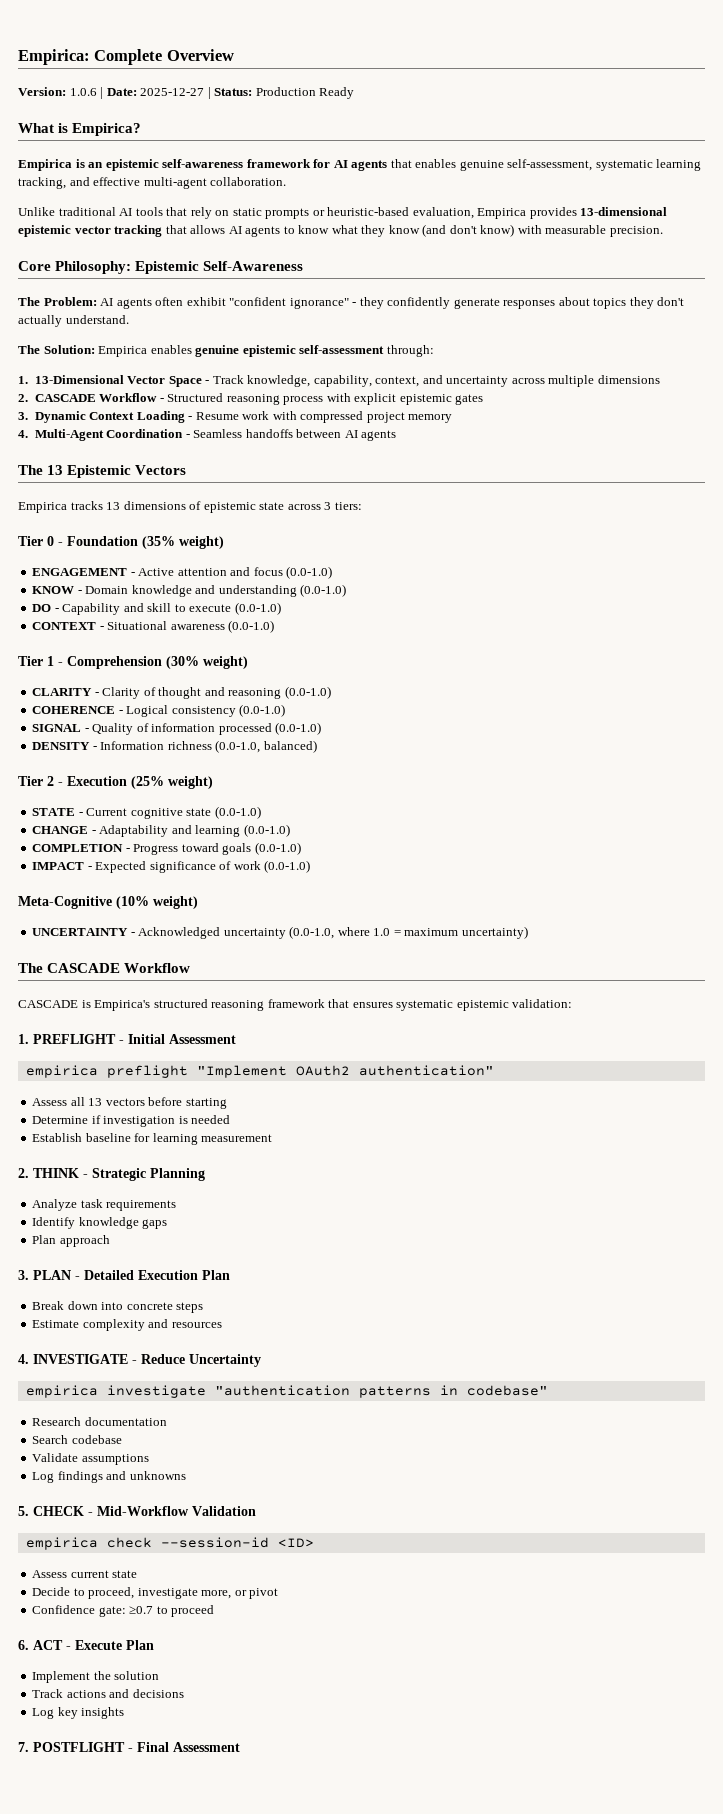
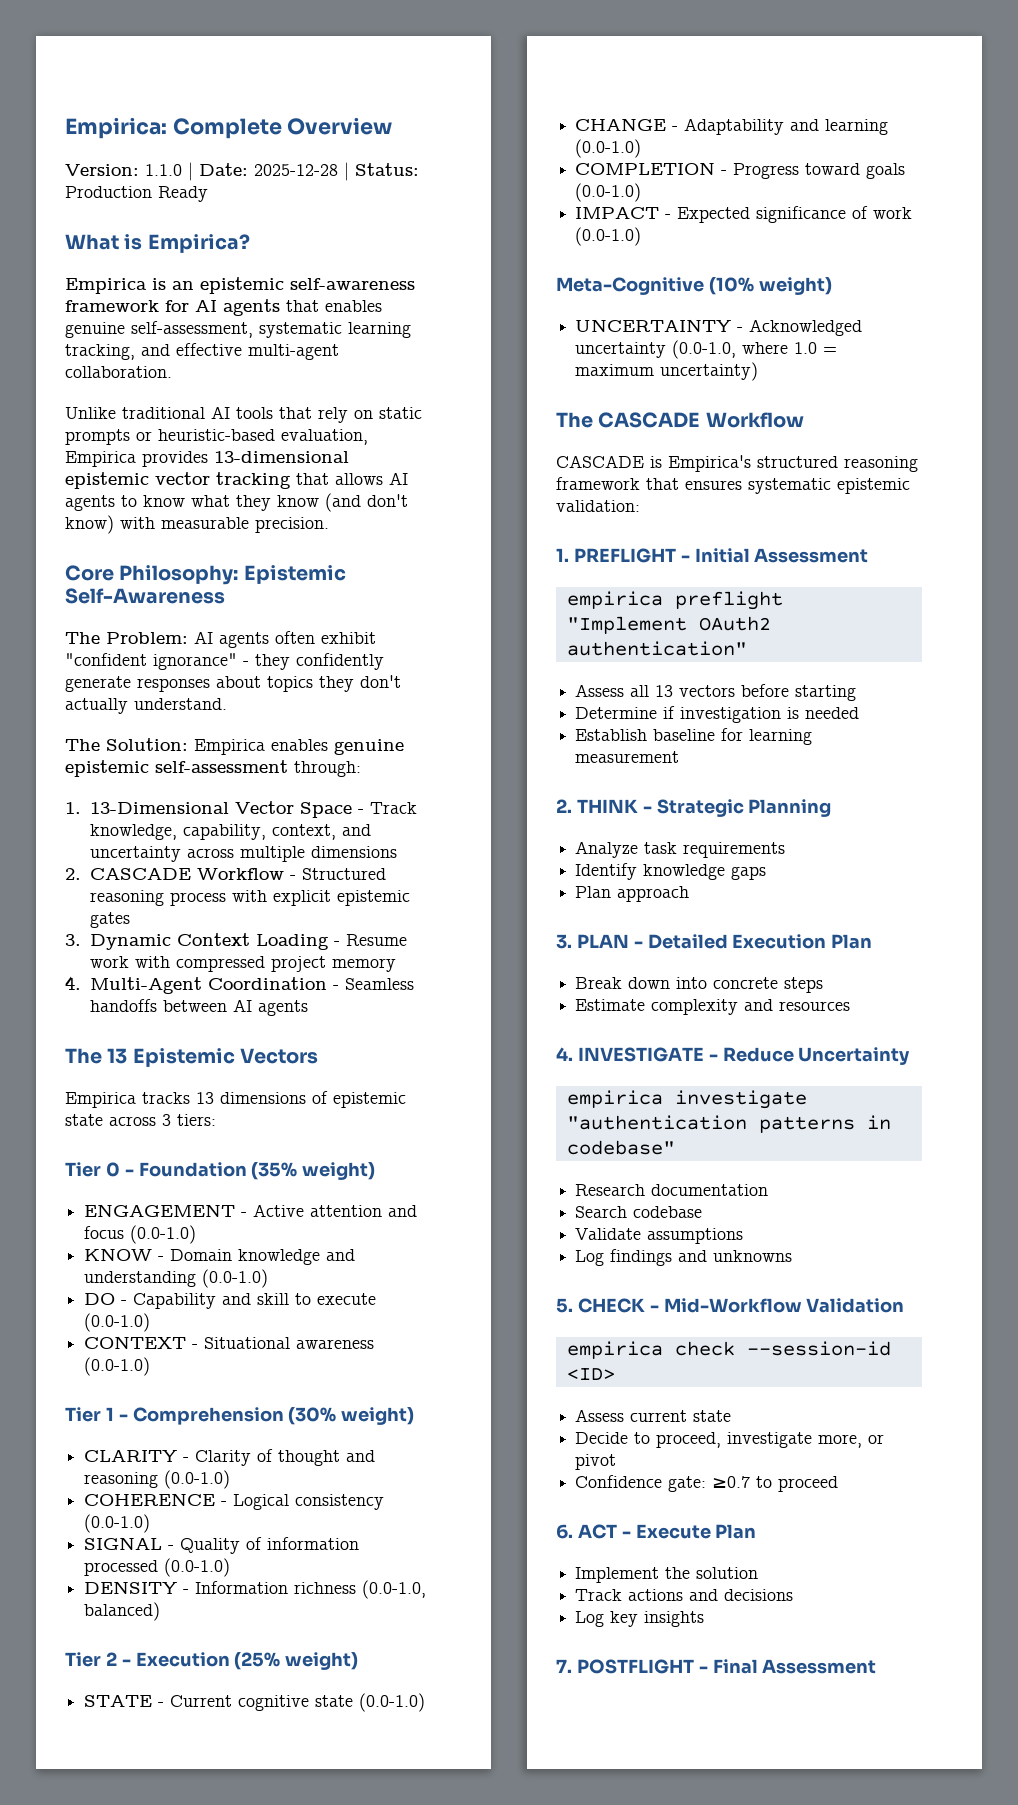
- Version: 1.0.6 | Date: 2025-12-27 | Status: Production Ready
+ Version: 1.1.0 | Date: 2025-12-28 | Status: Production Ready

